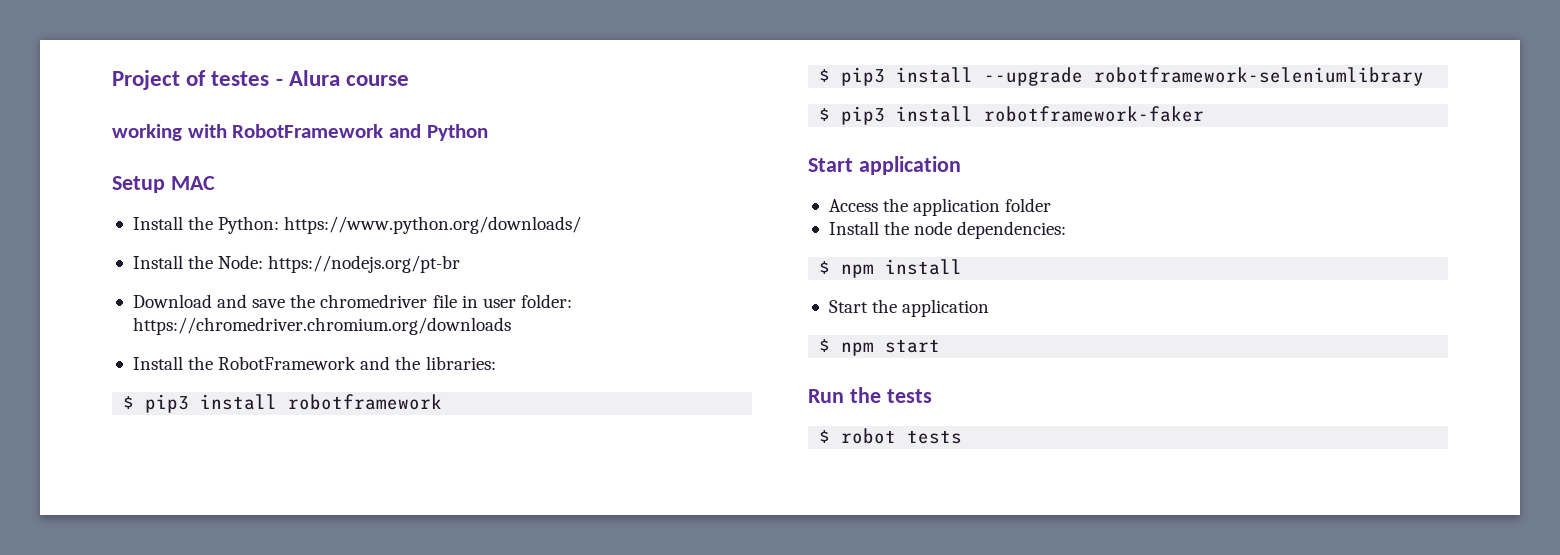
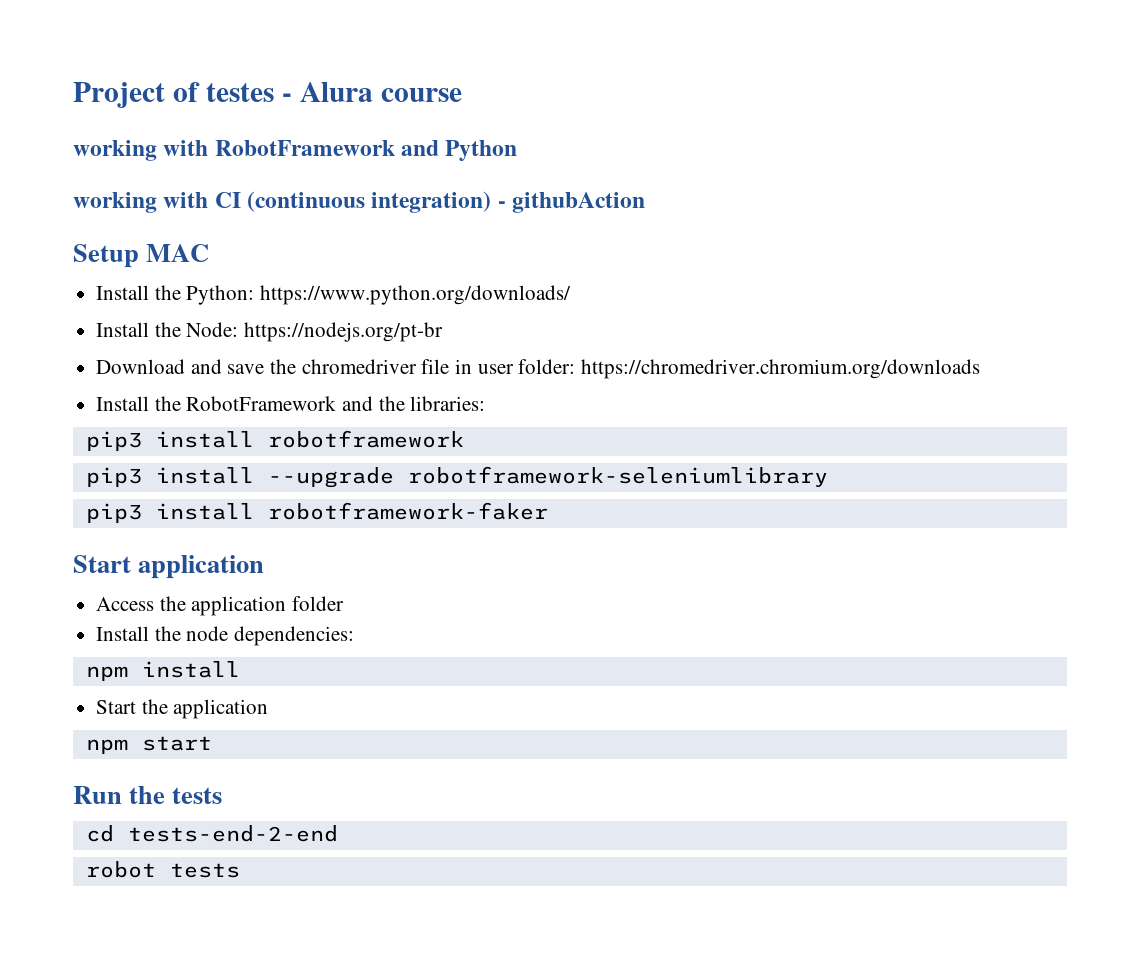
+ working with CI (continuous integration) - githubAction
- $ pip3 install robotframework
+ pip3 install robotframework
- $ pip3 install --upgrade robotframework-seleniumlibrary
+ pip3 install --upgrade robotframework-seleniumlibrary
- $ pip3 install robotframework-faker
+ pip3 install robotframework-faker
- $ npm install
+ npm install
- $ npm start
+ npm start
- $ robot tests
+ cd tests-end-2-end
+ robot tests

